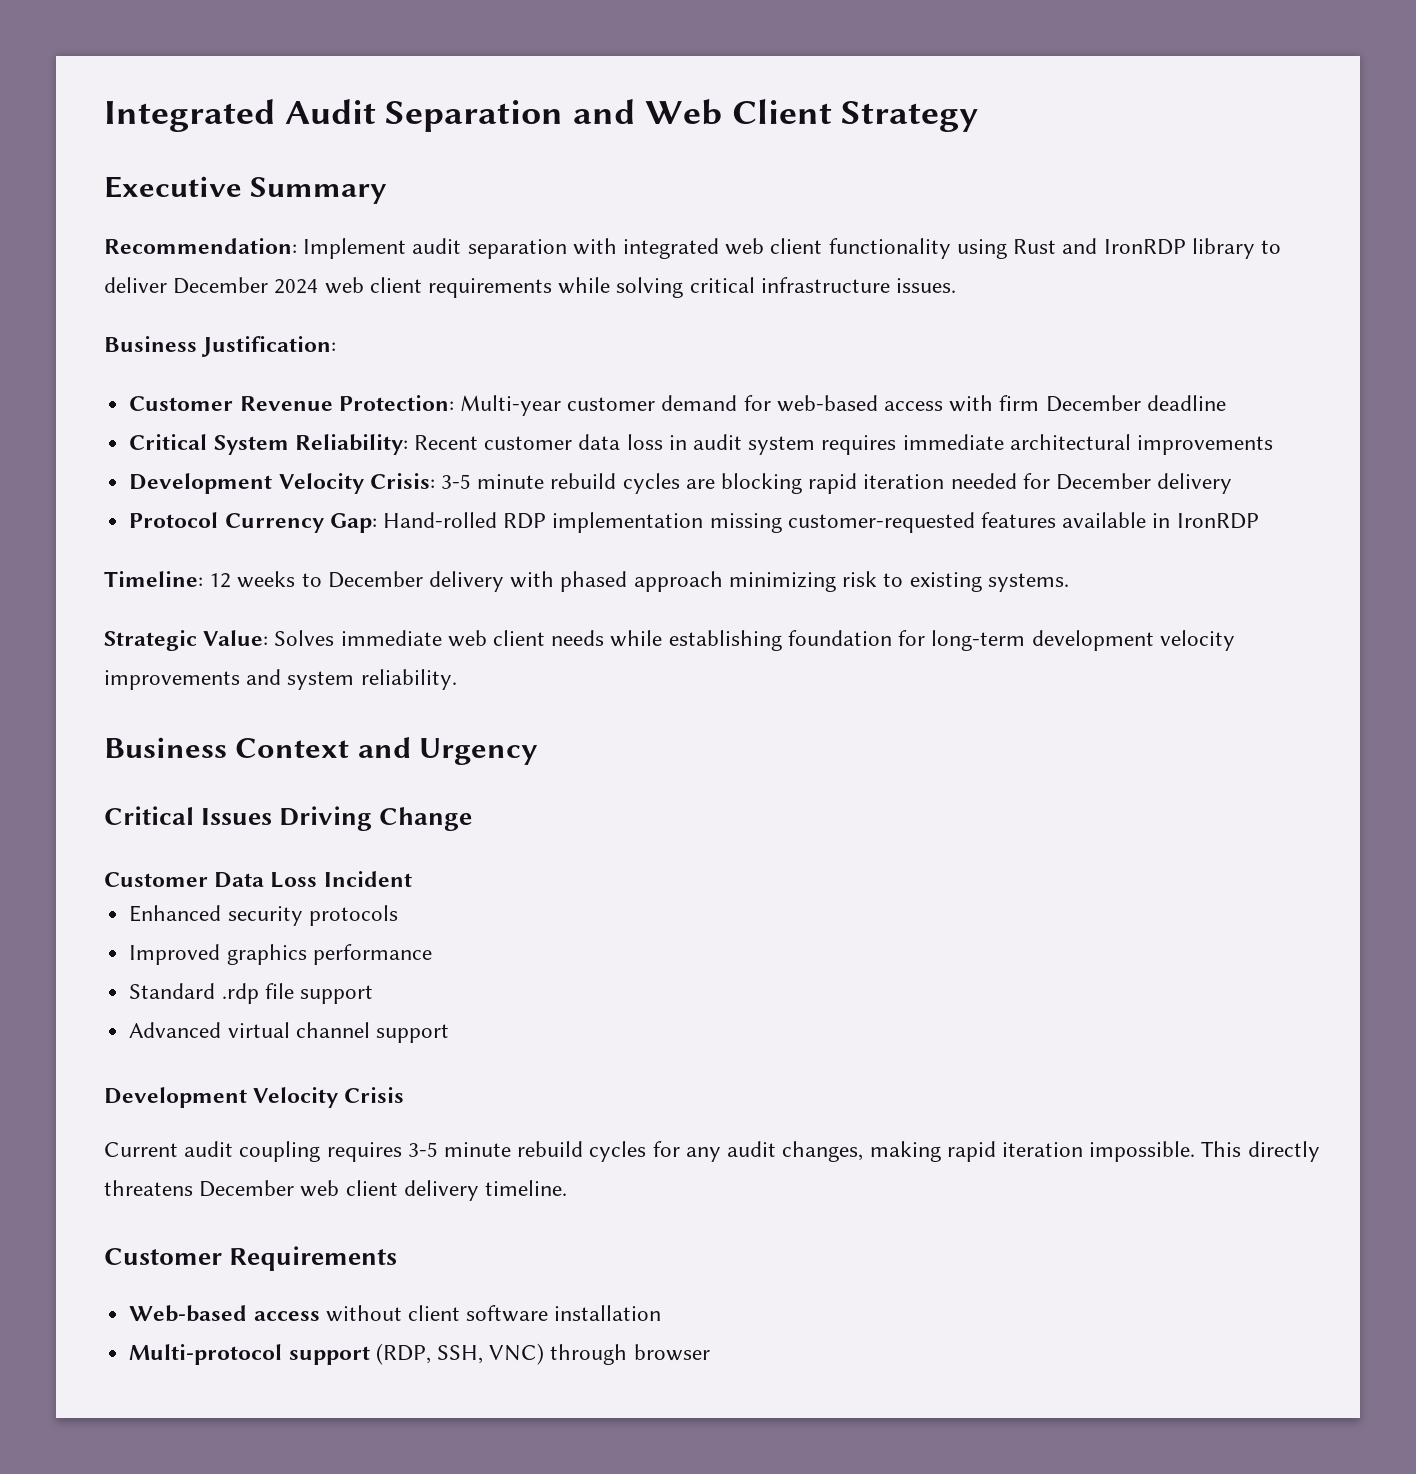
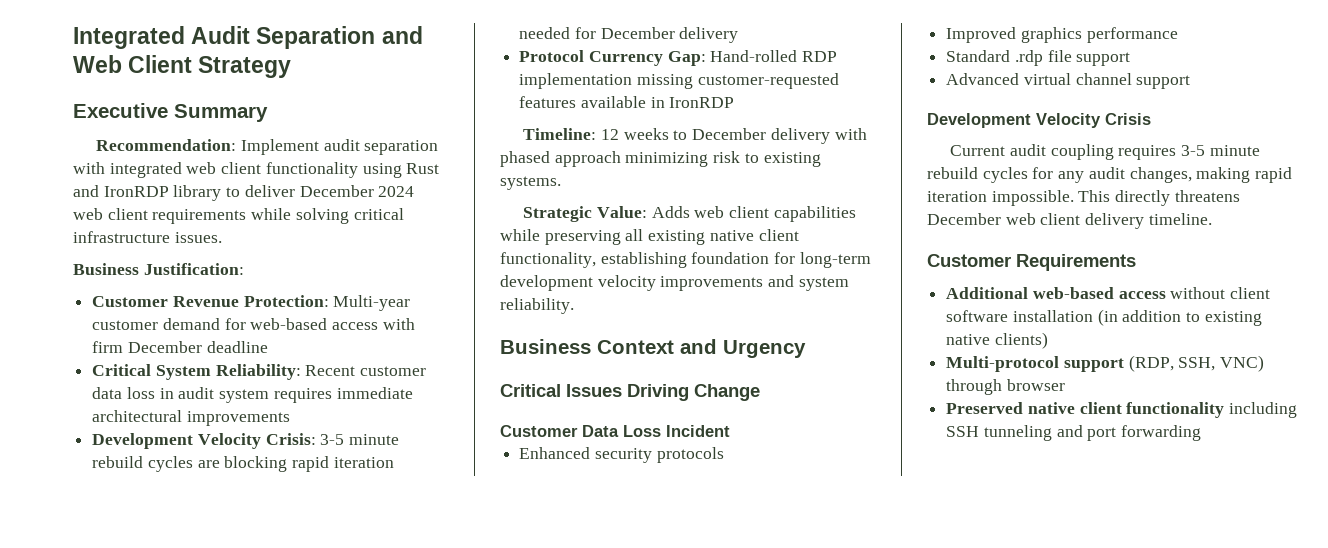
- Strategic Value: Solves immediate web client needs while establishing foundation for long-term development velocity improvements and system reliability.
+ Strategic Value: Adds web client capabilities while preserving all existing native client functionality, establishing foundation for long-term development velocity improvements and system reliability.
- Web-based access without client software installation
+ Additional web-based access without client software installation (in addition to existing native clients)
+ Preserved native client functionality including SSH tunneling and port forwarding

